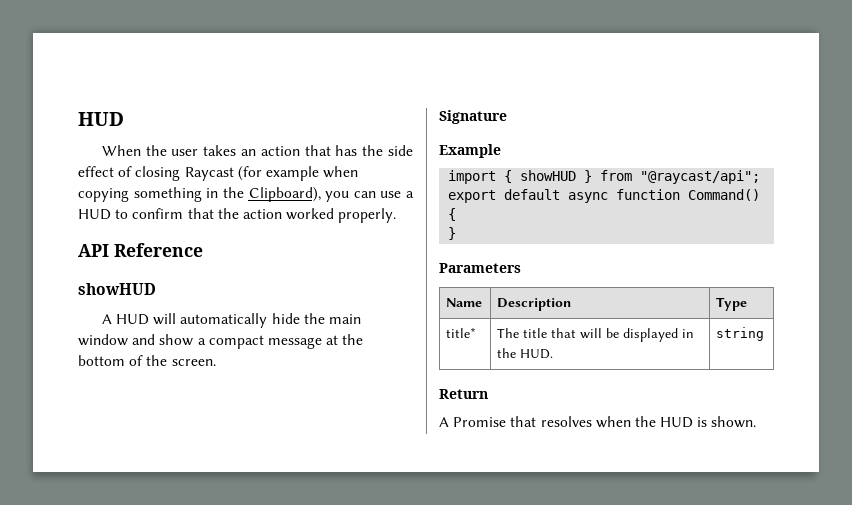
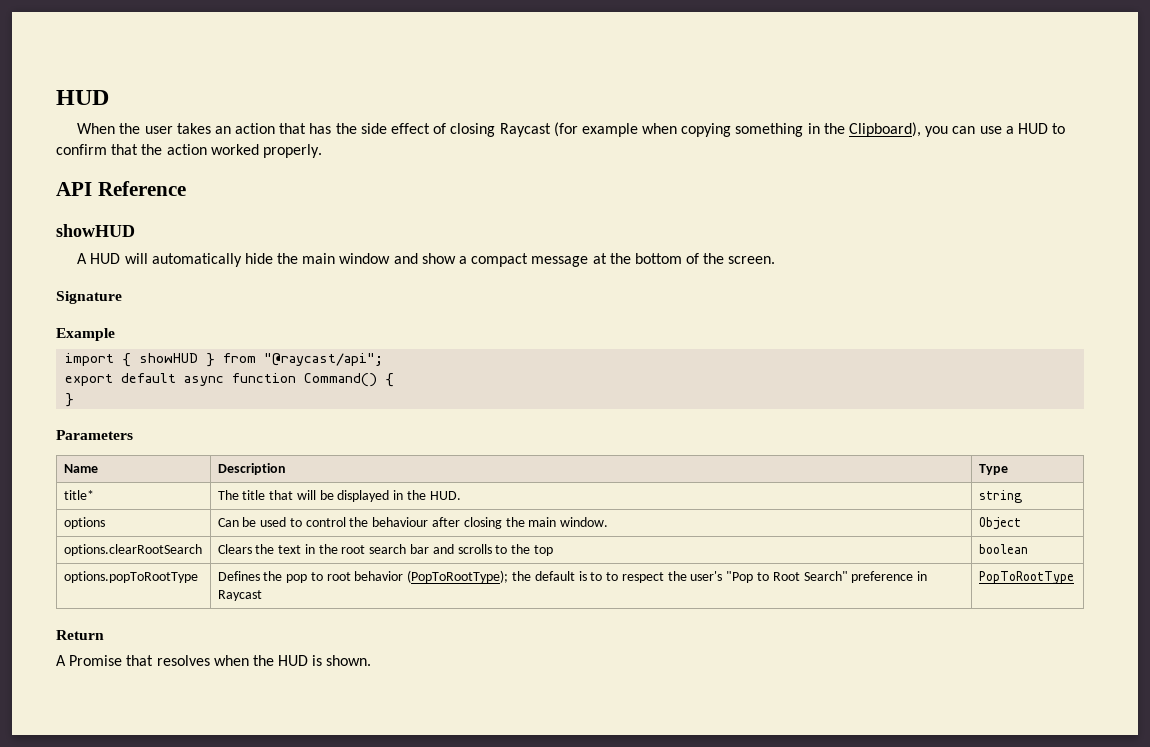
+ options | Can be used to control the behaviour after closing the main window. | Object
+ options.clearRootSearch | Clears the text in the root search bar and scrolls to the top | boolean
+ options.popToRootType | Defines the pop to root behavior (PopToRootType); the default is to to respect the user's "Pop to Root Search" preference in Raycast | PopToRootType

